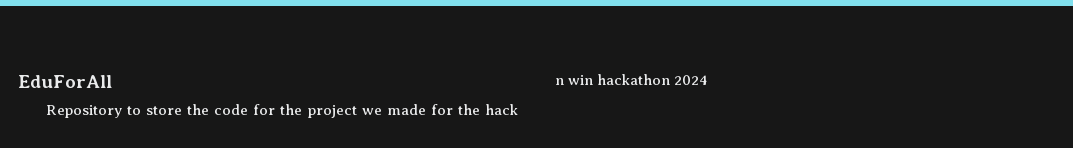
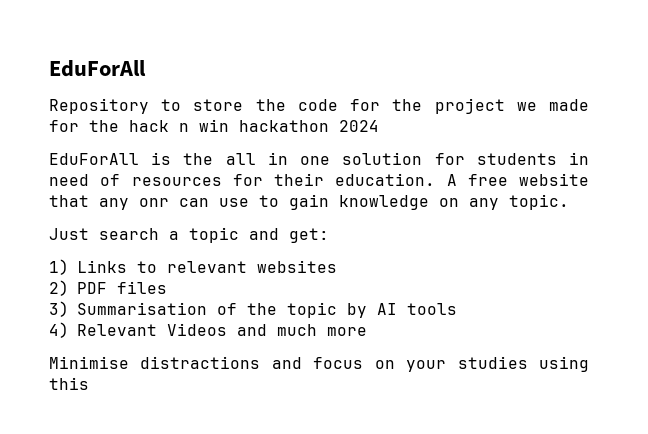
+ EduForAll is the all in one solution for students in need of resources for their education. A free website that any onr can use to gain knowledge on any topic.
+ Just search a topic and get:
+ 1) Links to relevant websites
+ 2) PDF files
+ 3) Summarisation of the topic by AI tools
+ 4) Relevant Videos and much more
+ Minimise distractions and focus on your studies using this

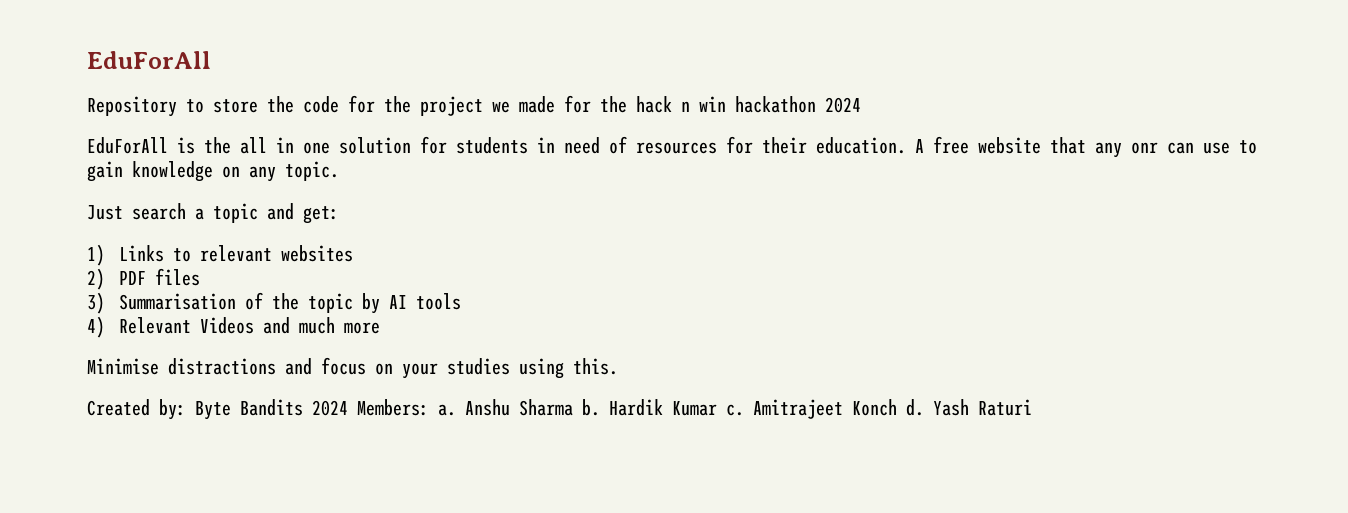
- Minimise distractions and focus on your studies using this
+ Minimise distractions and focus on your studies using this.
+ Created by: Byte Bandits 2024 Members: a. Anshu Sharma b. Hardik Kumar c. Amitrajeet Konch d. Yash Raturi

